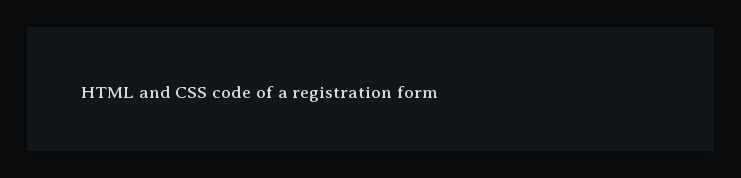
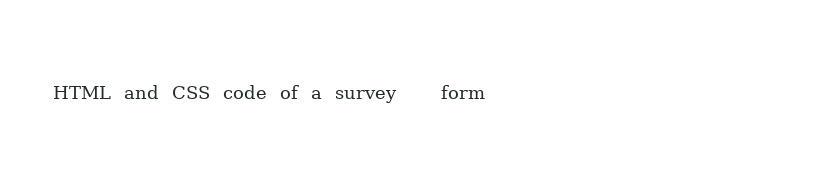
- HTML and CSS code of a registration form
+ HTML and CSS code of a survey form

